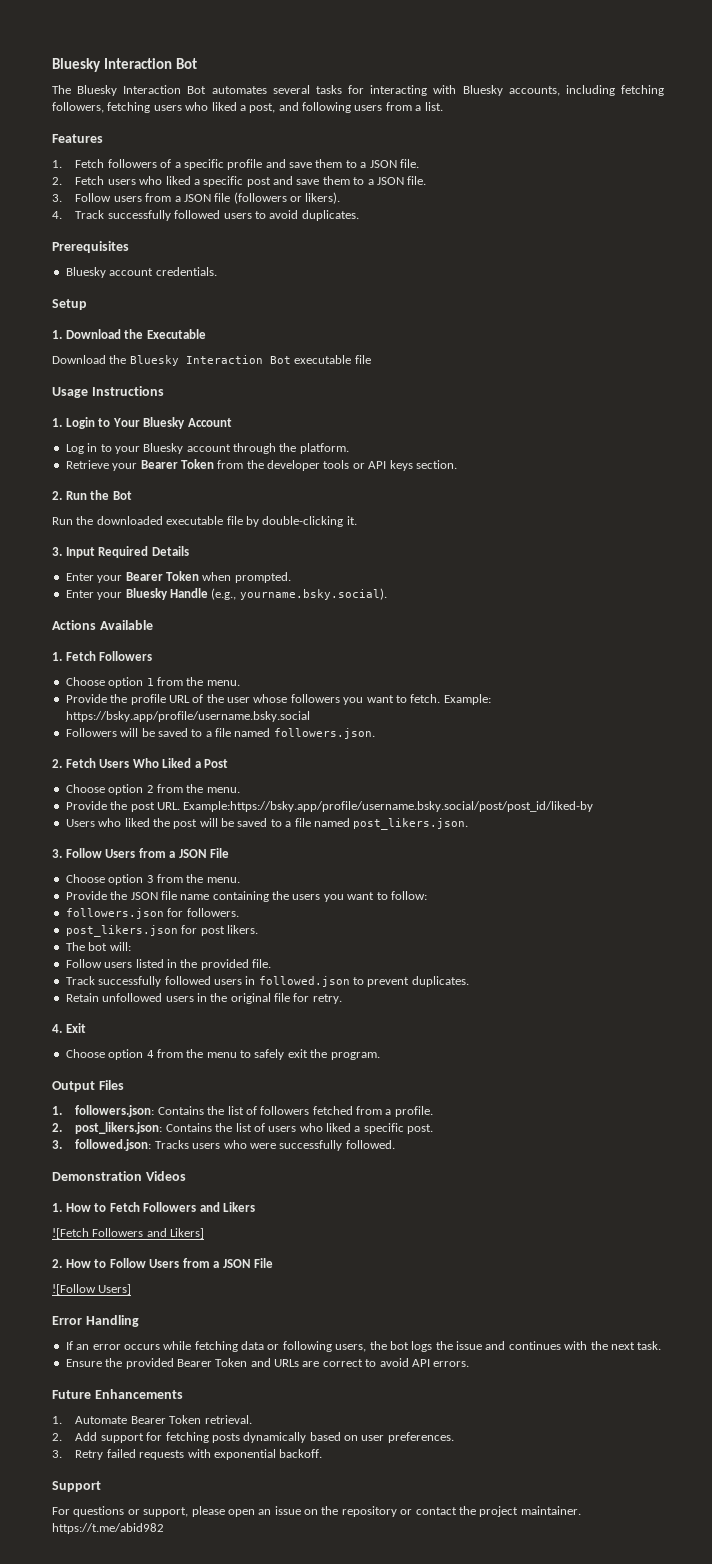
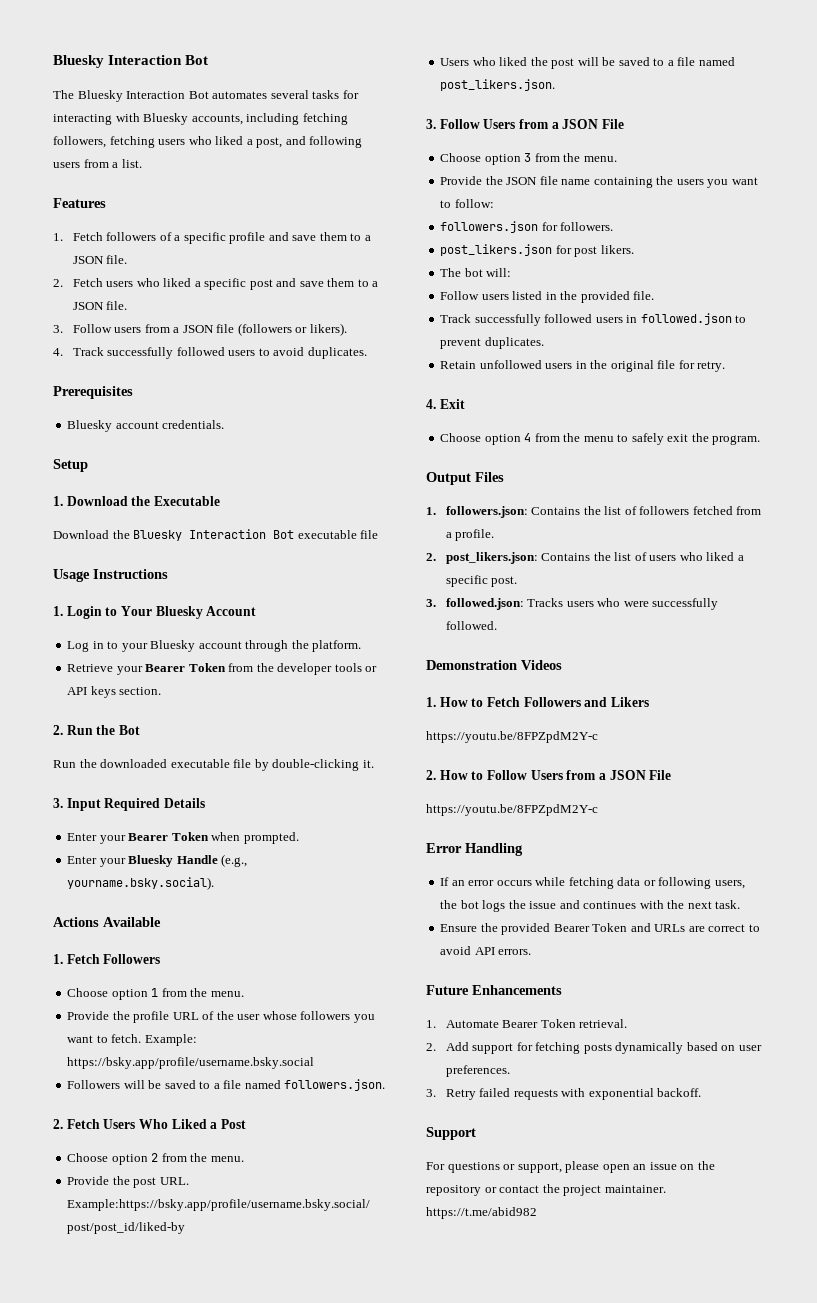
  1. How to Fetch Followers and Likers
- ![Fetch Followers and Likers]
+ https://youtu.be/8FPZpdM2Y-c
  2. How to Follow Users from a JSON File
- ![Follow Users]
+ https://youtu.be/8FPZpdM2Y-c

